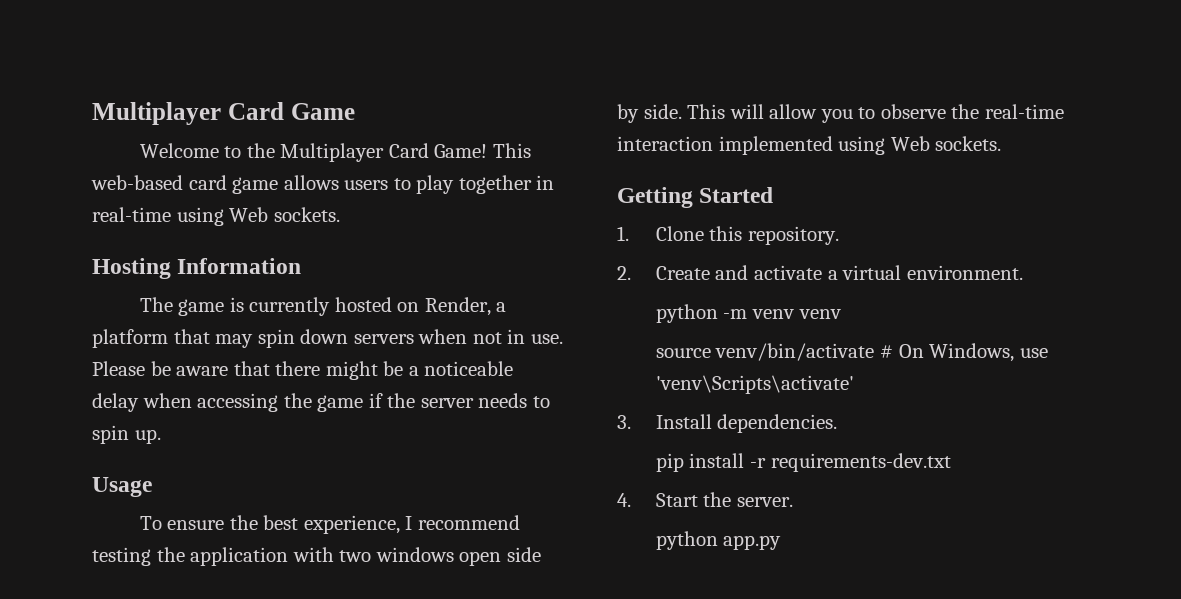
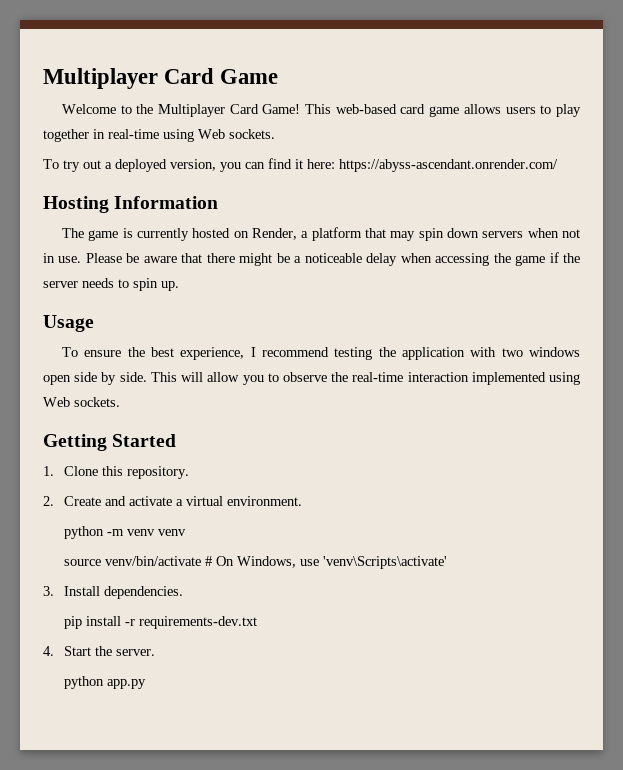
+ To try out a deployed version, you can find it here: https://abyss-ascendant.onrender.com/

